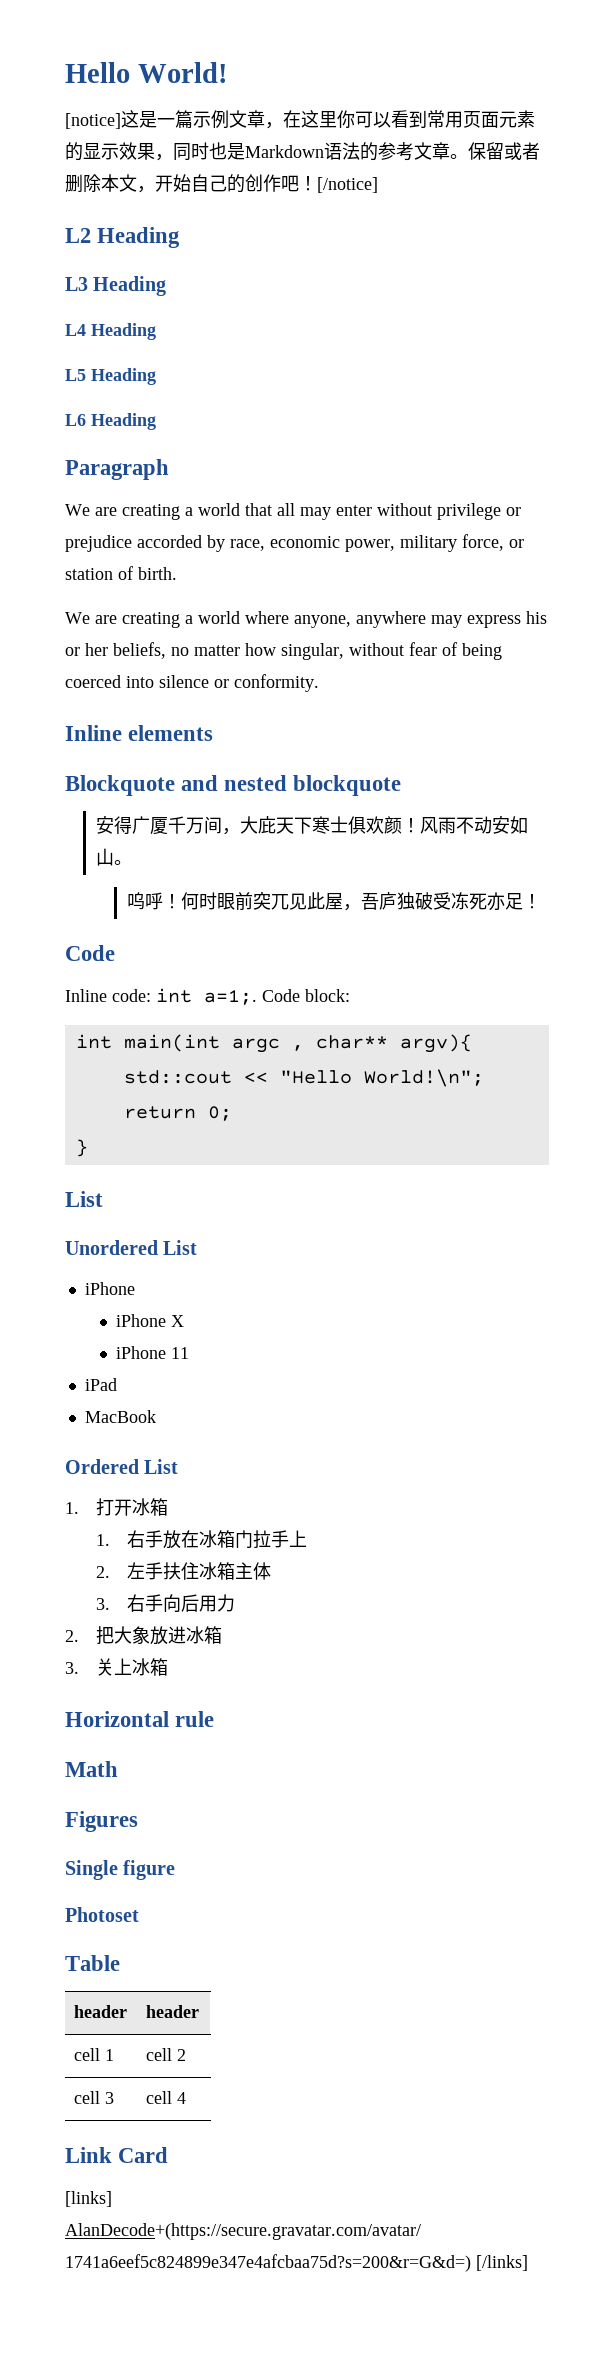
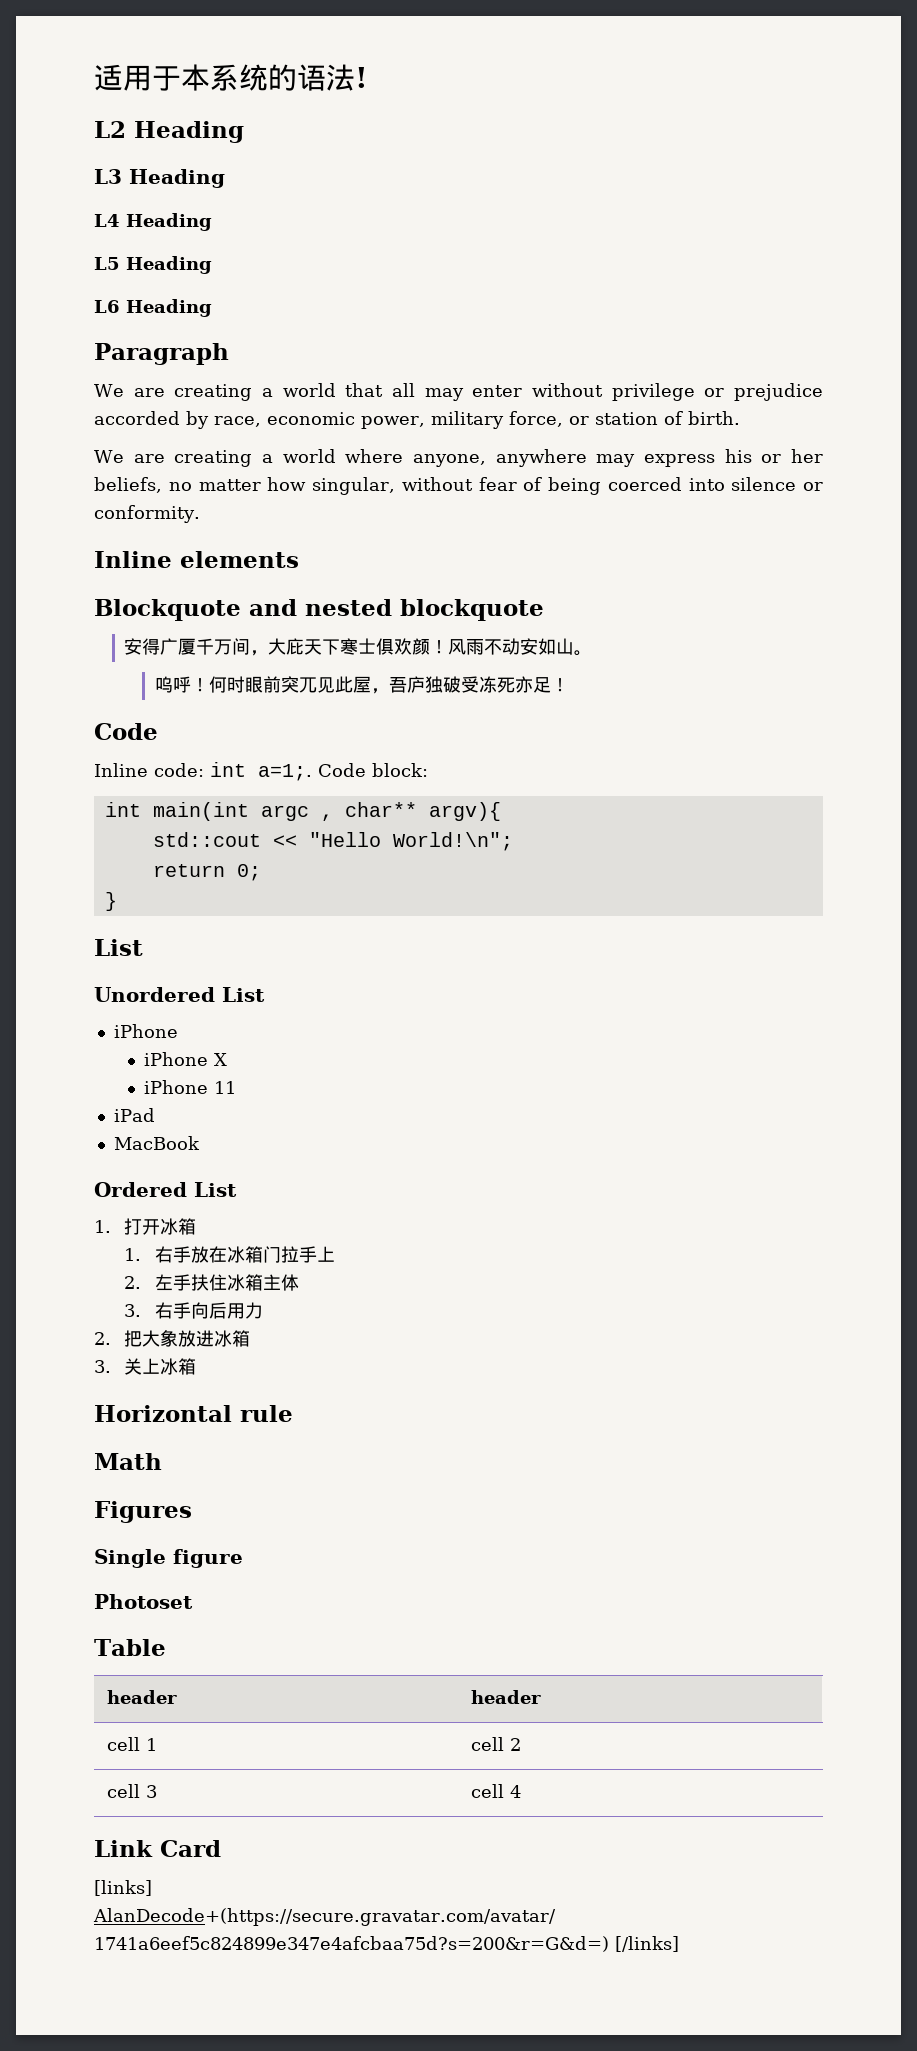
- Hello World!
- [notice]这是一篇示例文章，在这里你可以看到常用页面元素的显示效果，同时也是Markdown语法的参考文章。保留或者删除本文，开始自己的创作吧！[/notice]
+ 适用于本系统的语法!

